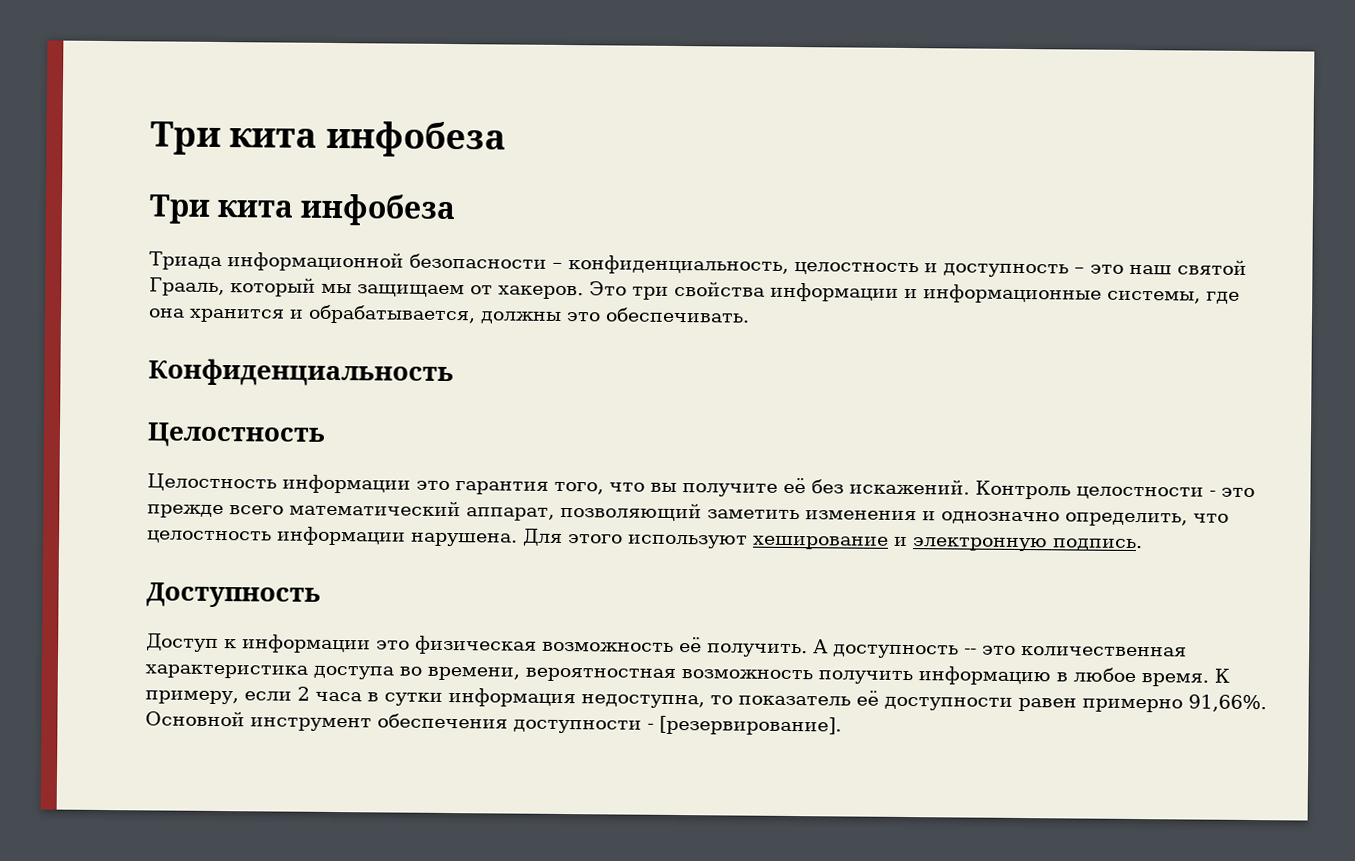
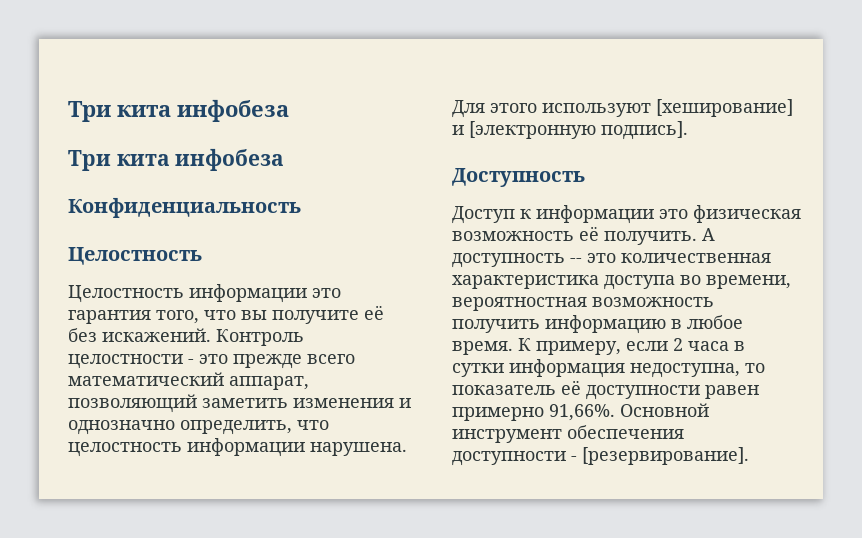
- Триада информационной безопасности – конфиденциальность, целостность и доступность – это наш святой Грааль, который мы защищаем от хакеров. Это три свойства информации и информационные системы, где она хранится и обрабатывается, должны это обеспечивать.
- Для этого используют хеширование и электронную подпись.
+ Для этого используют [хеширование] и [электронную подпись].

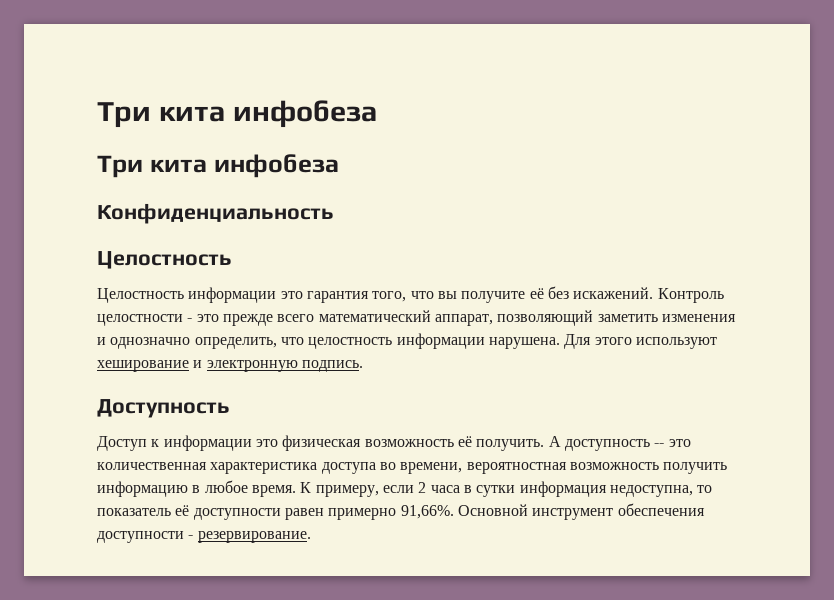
- Для этого используют [хеширование] и [электронную подпись].
+ Для этого используют хеширование и электронную подпись.
- Основной инструмент обеспечения доступности - [резервирование].
+ Основной инструмент обеспечения доступности - резервирование.

